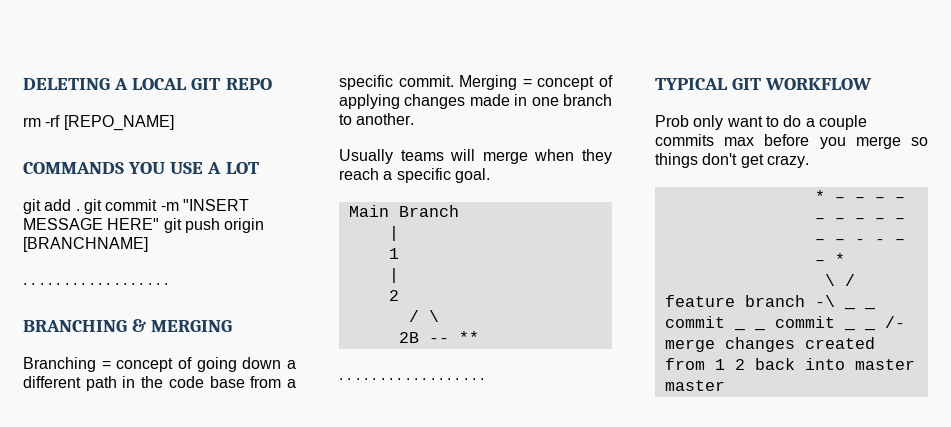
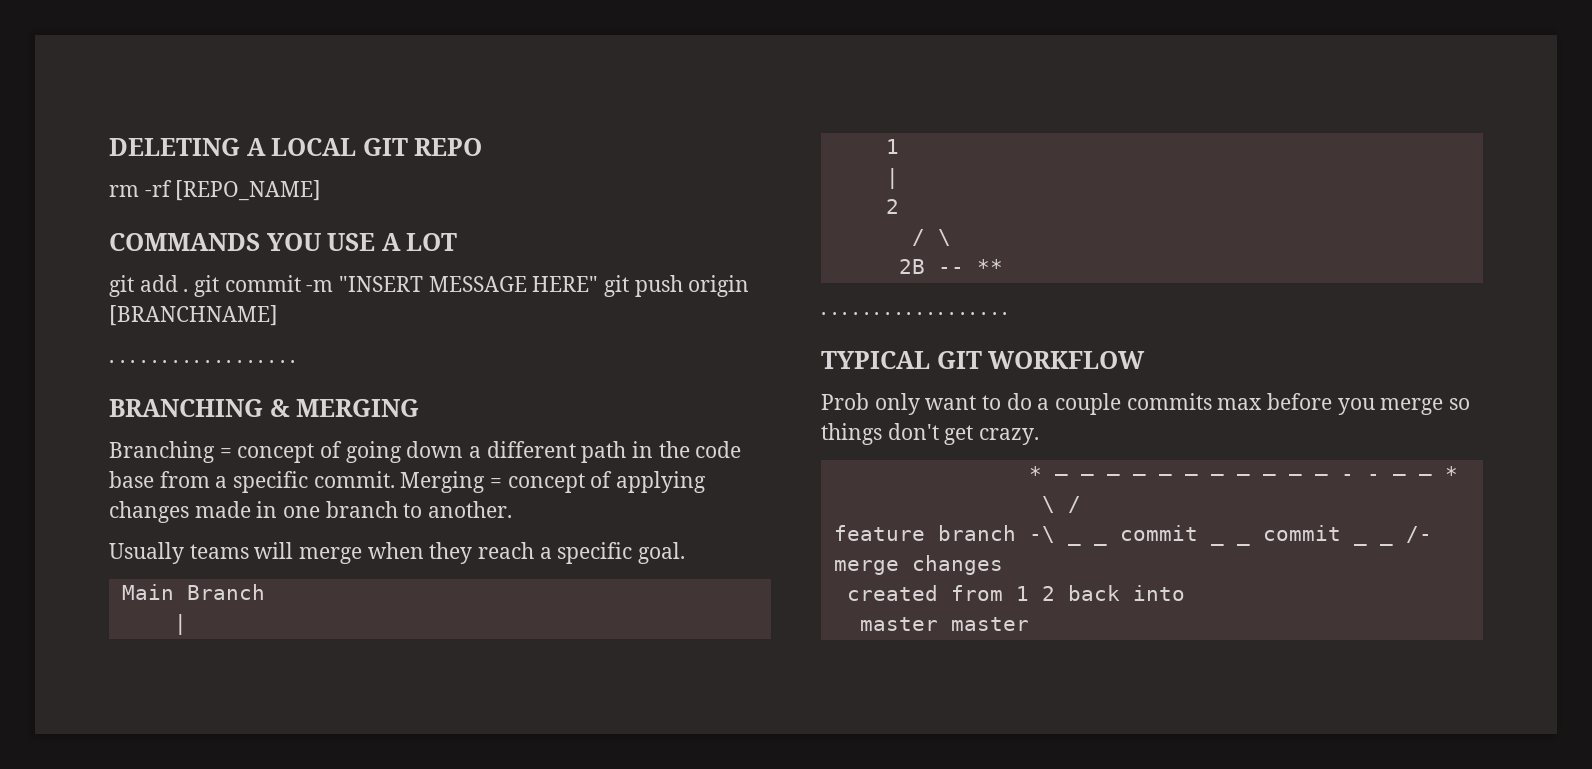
- feature branch -\ _ _ commit _ _ commit _ _ /- merge changes created from 1 2 back into master master
+ feature branch -\ _ _ commit _ _ commit _ _ /- merge changes
+ created from 1 2 back into
+ master master

